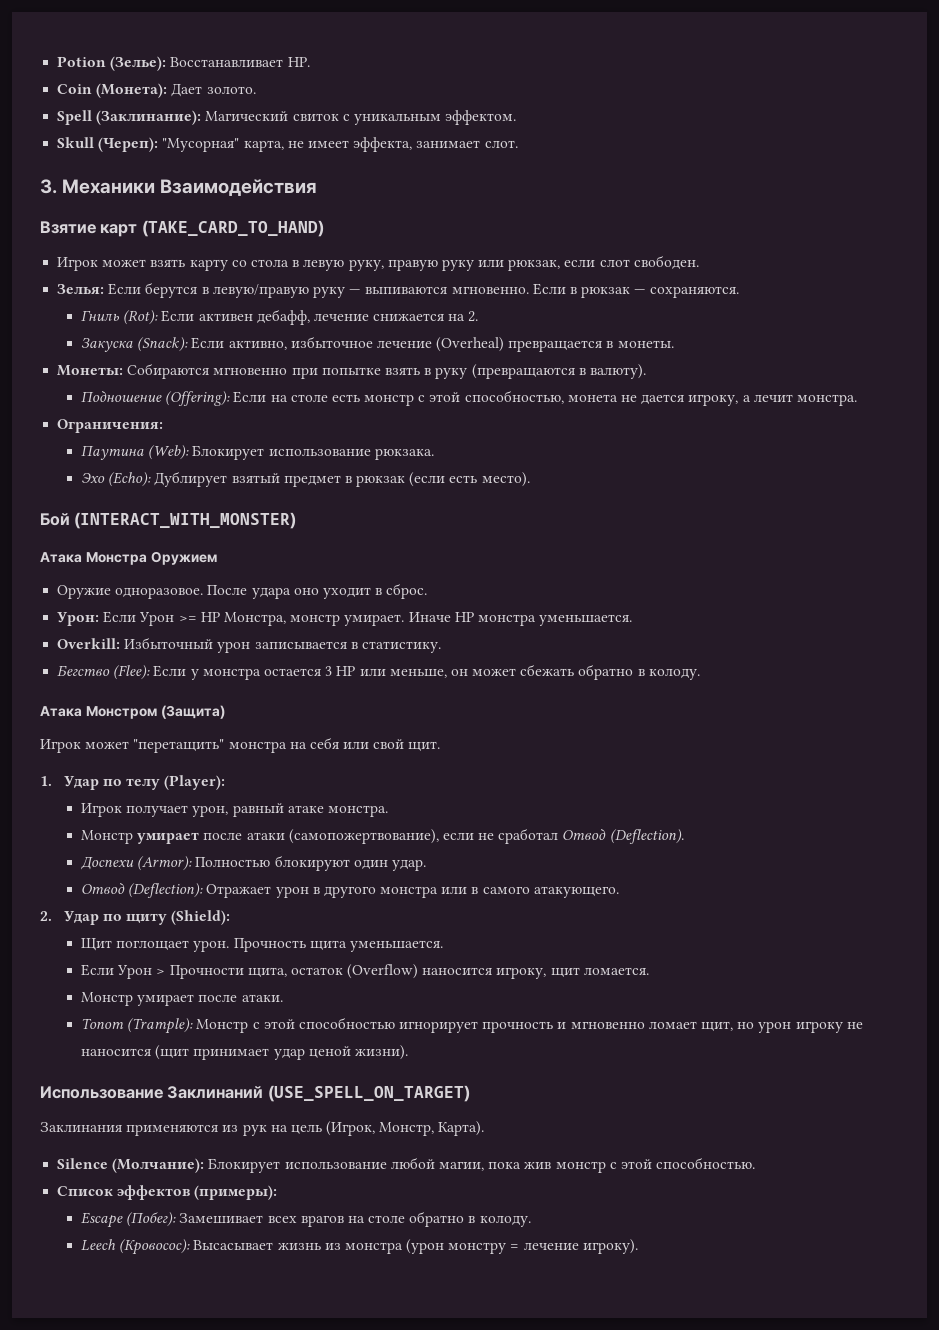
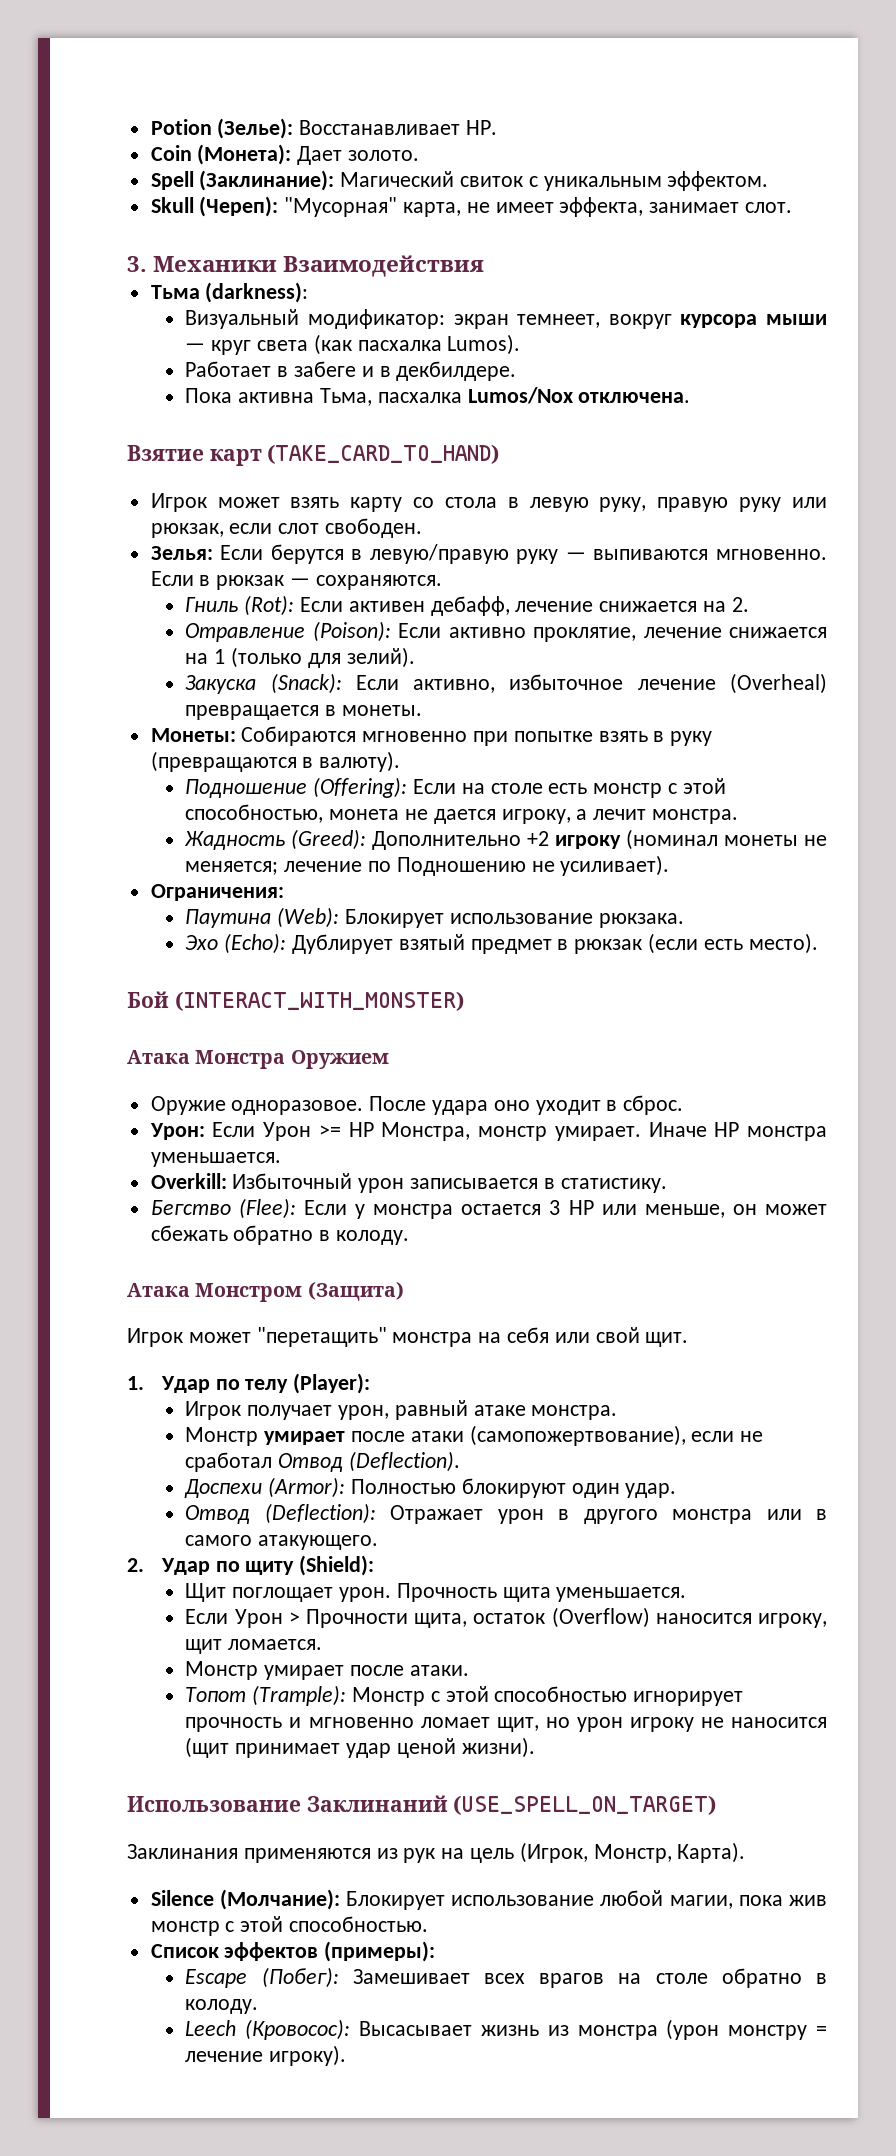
+ Тьма (darkness):
+ Визуальный модификатор: экран темнеет, вокруг курсора мыши — круг света (как пасхалка Lumos).
+ Работает в забеге и в декбилдере.
+ Пока активна Тьма, пасхалка Lumos/Nox отключена.
+ Отравление (Poison): Если активно проклятие, лечение снижается на 1 (только для зелий).
+ Жадность (Greed): Дополнительно +2 игроку (номинал монеты не меняется; лечение по Подношению не усиливает).

